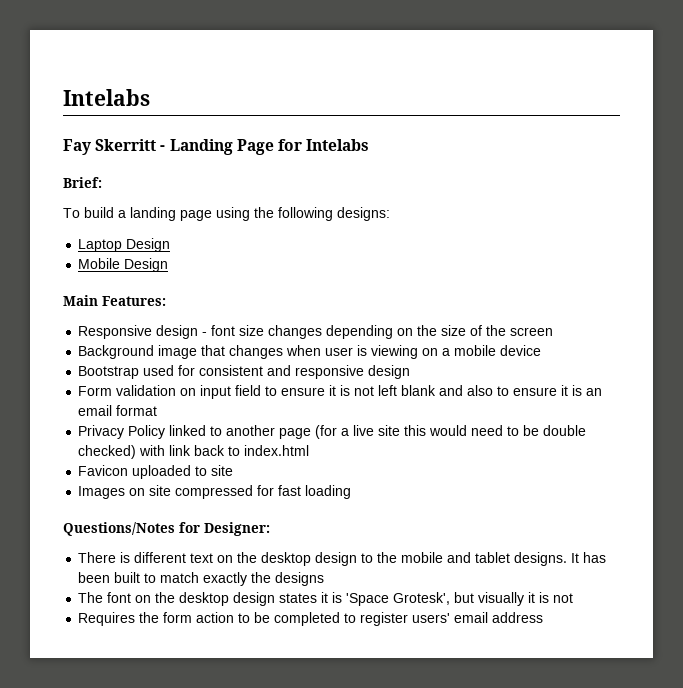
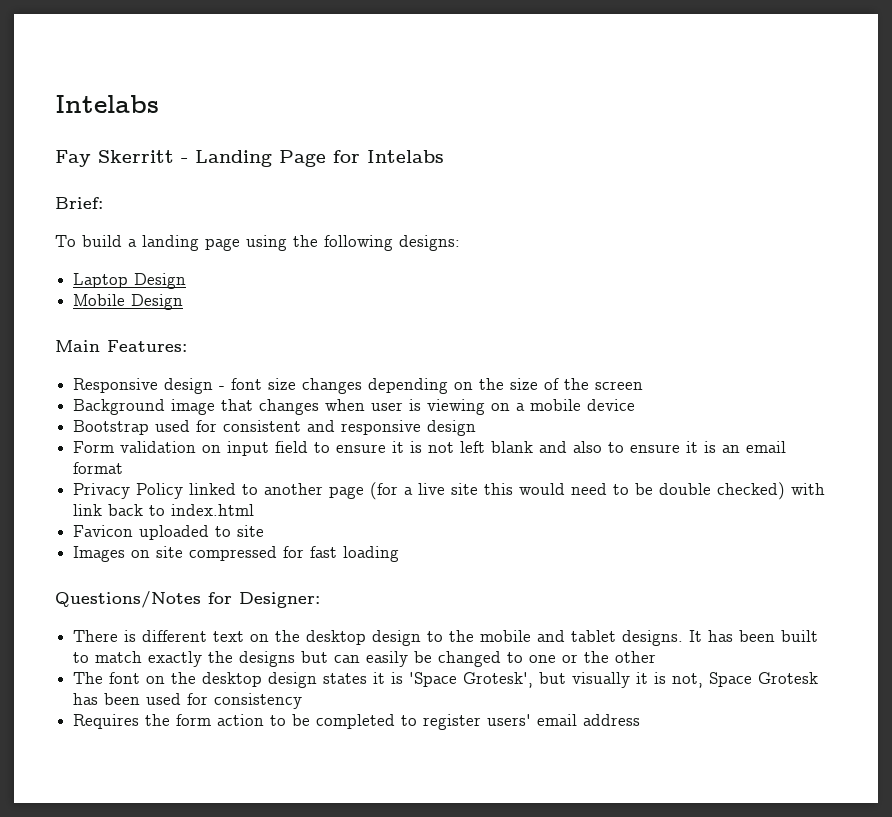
- It has been built to match exactly the designs
+ It has been built to match exactly the designs but can easily be changed to one or the other
- The font on the desktop design states it is 'Space Grotesk', but visually it is not
+ The font on the desktop design states it is 'Space Grotesk', but visually it is not, Space Grotesk has been used for consistency

